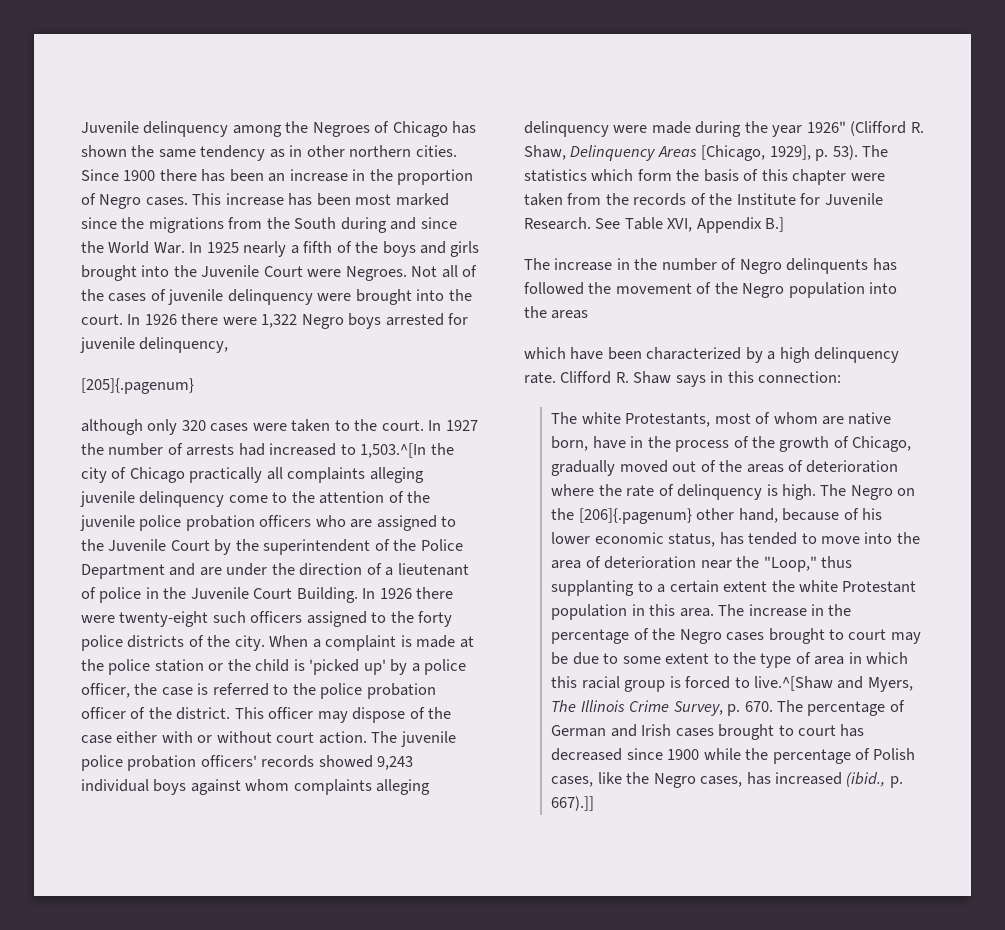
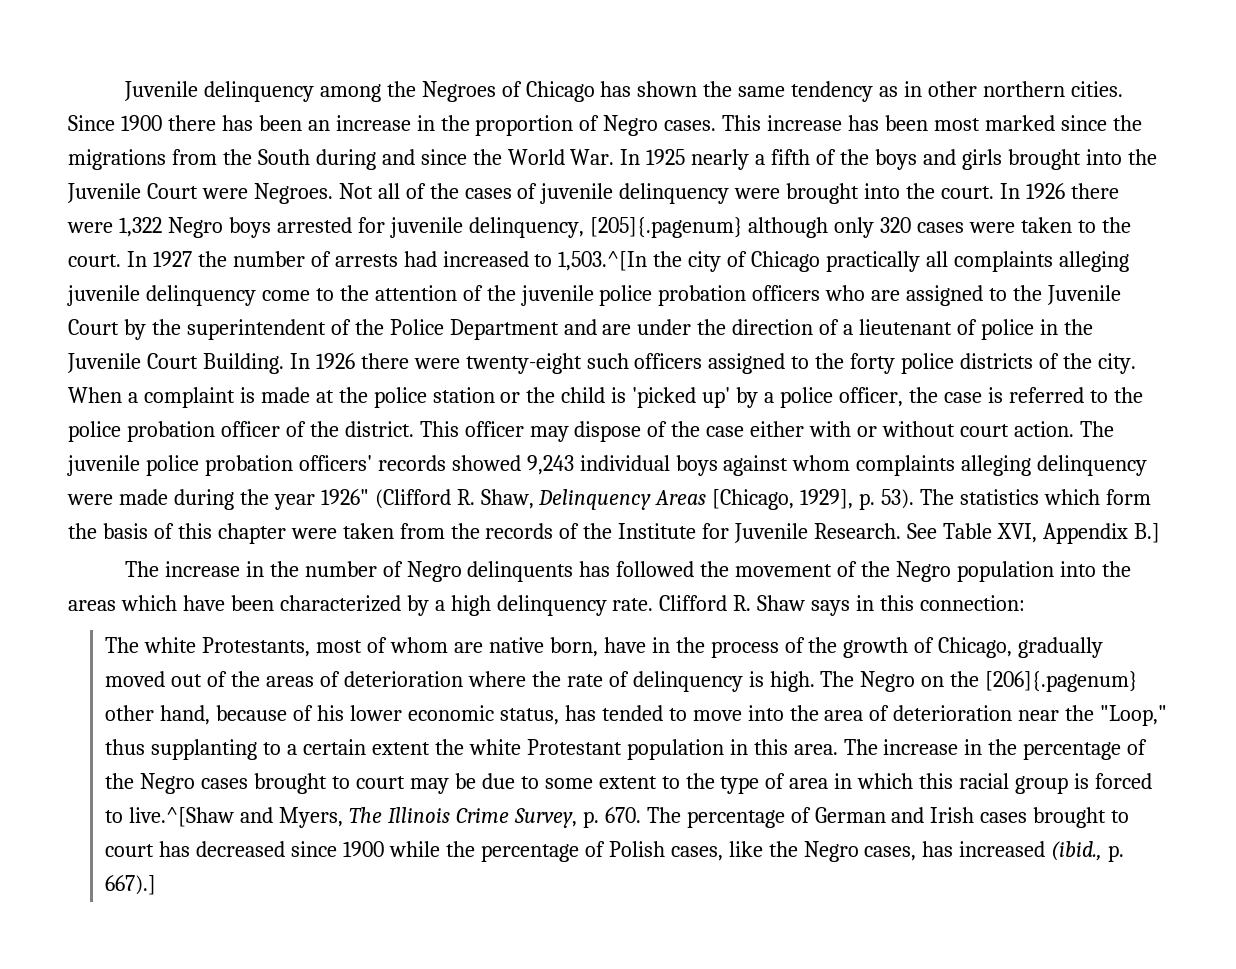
- In 1926 there were 1,322 Negro boys arrested for juvenile delinquency,
- [205]{.pagenum}
- although only 320 cases were taken to the court.
+ In 1926 there were 1,322 Negro boys arrested for juvenile delinquency, [205]{.pagenum} although only 320 cases were taken to the court.
- The increase in the number of Negro delinquents has followed the movement of the Negro population into the areas
- which have been characterized by a high delinquency rate.
+ The increase in the number of Negro delinquents has followed the movement of the Negro population into the areas which have been characterized by a high delinquency rate.
- The increase in the percentage of the Negro cases brought to court may be due to some extent to the type of area in which this racial group is forced to live.^[Shaw and Myers, The Illinois Crime Survey, p. 670. The percentage of German and Irish cases brought to court has decreased since 1900 while the percentage of Polish cases, like the Negro cases, has increased (ibid., p. 667).]]
+ The increase in the percentage of the Negro cases brought to court may be due to some extent to the type of area in which this racial group is forced to live.^[Shaw and Myers, The Illinois Crime Survey, p. 670. The percentage of German and Irish cases brought to court has decreased since 1900 while the percentage of Polish cases, like the Negro cases, has increased (ibid., p. 667).]

